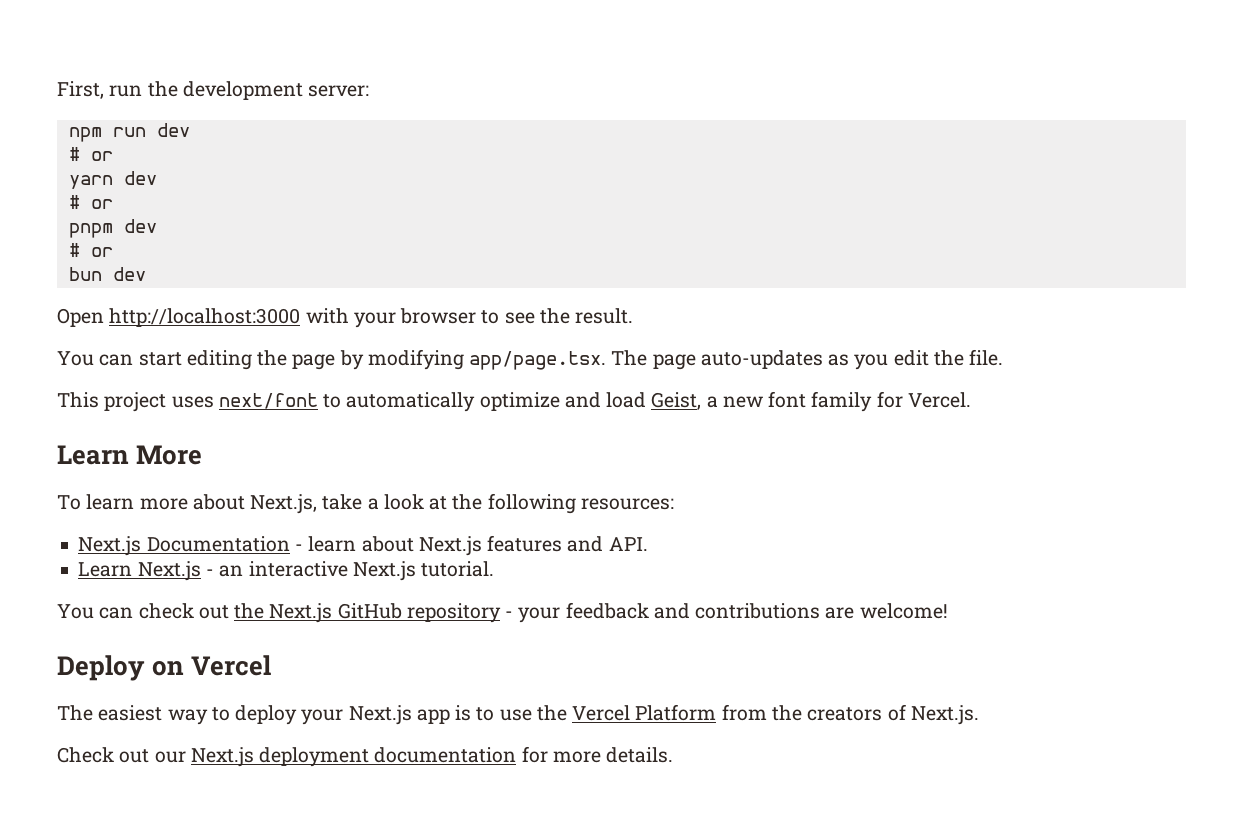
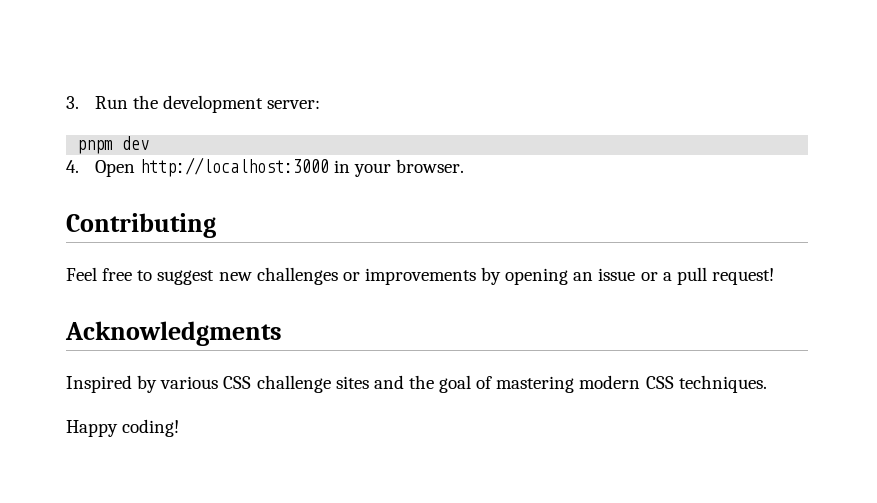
- First, run the development server:
+ 3. Run the development server:
- npm run dev
- # or
- yarn dev
- # or
  pnpm dev
- # or
- bun dev
- Open http://localhost:3000 with your browser to see the result.
- You can start editing the page by modifying app/page.tsx. The page auto-updates as you edit the file.
- This project uses next/font to automatically optimize and load Geist, a new font family for Vercel.
- Learn More
- To learn more about Next.js, take a look at the following resources:
- Next.js Documentation - learn about Next.js features and API.
- Learn Next.js - an interactive Next.js tutorial.
- You can check out the Next.js GitHub repository - your feedback and contributions are welcome!
- Deploy on Vercel
- The easiest way to deploy your Next.js app is to use the Vercel Platform from the creators of Next.js.
- Check out our Next.js deployment documentation for more details.
+ 4. Open http://localhost:3000 in your browser.
+ Contributing
+ Feel free to suggest new challenges or improvements by opening an issue or a pull request!
+ Acknowledgments
+ Inspired by various CSS challenge sites and the goal of mastering modern CSS techniques.
+ Happy coding!

